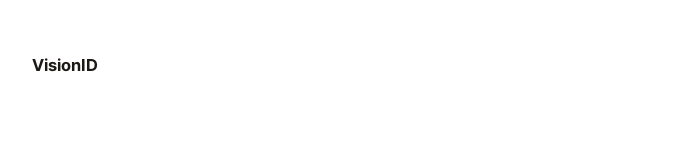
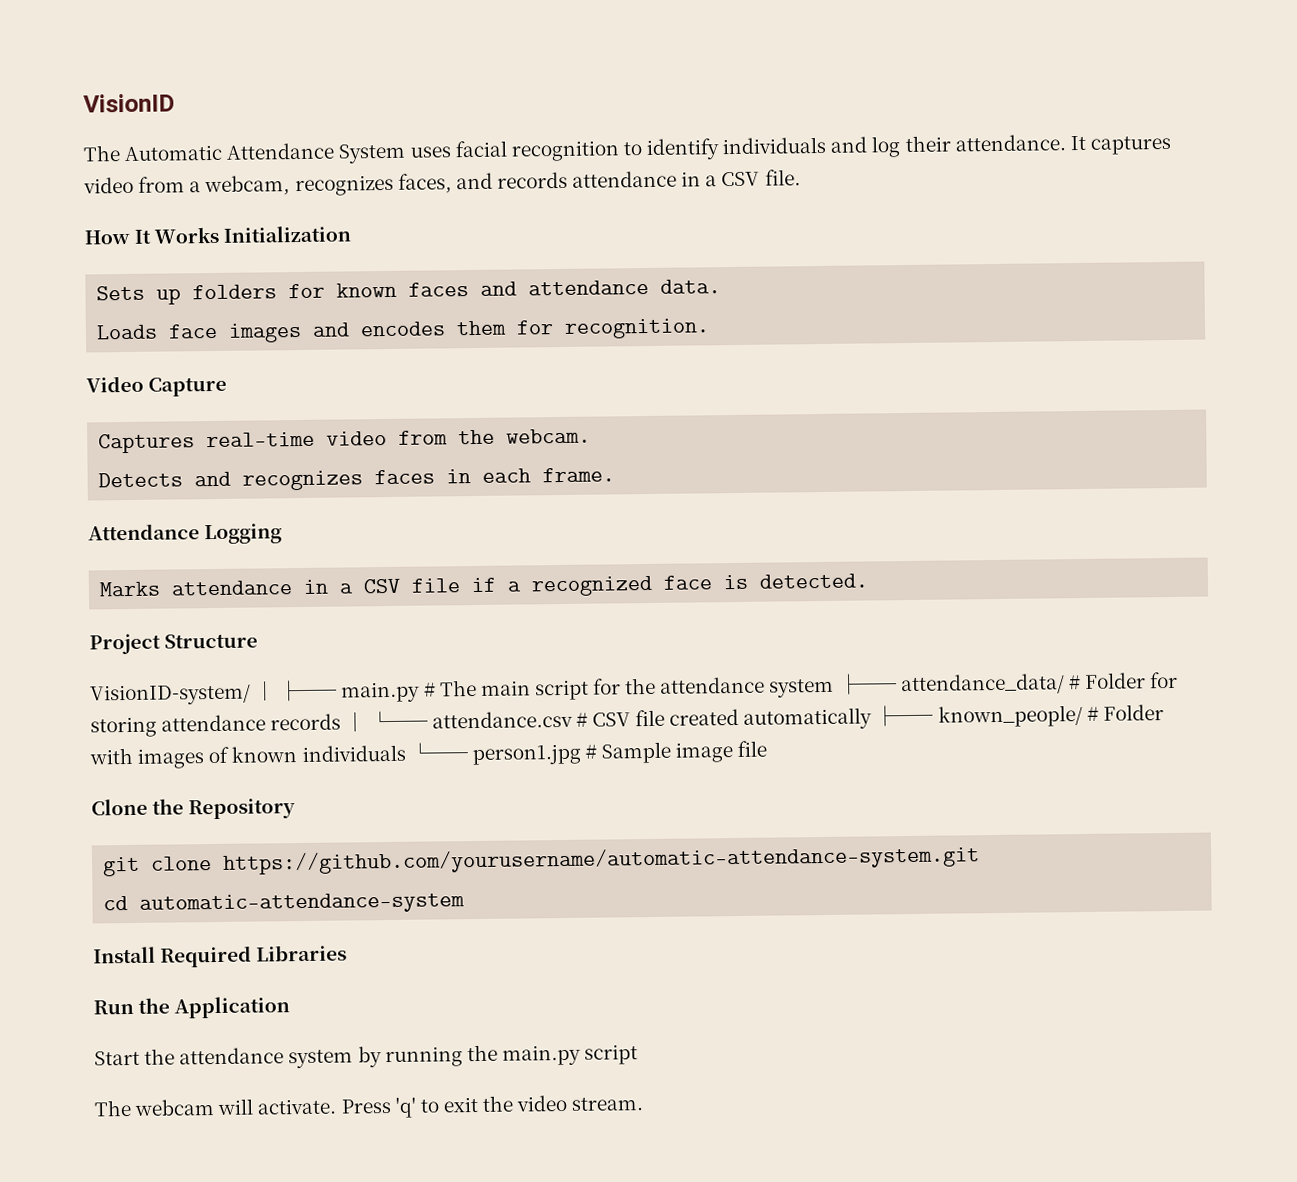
+ The Automatic Attendance System uses facial recognition to identify individuals and log their attendance. It captures video from a webcam, recognizes faces, and records attendance in a CSV file.
+ How It Works Initialization
+ Sets up folders for known faces and attendance data.
+ Loads face images and encodes them for recognition.
+ Video Capture
+ Captures real-time video from the webcam.
+ Detects and recognizes faces in each frame.
+ Attendance Logging
+ Marks attendance in a CSV file if a recognized face is detected.
+ Project Structure
+ VisionID-system/ │ ├── main.py # The main script for the attendance system ├── attendance_data/ # Folder for storing attendance records │ └── attendance.csv # CSV file created automatically ├── known_people/ # Folder with images of known individuals └── person1.jpg # Sample image file
+ Clone the Repository
+ git clone https://github.com/yourusername/automatic-attendance-system.git
+ cd automatic-attendance-system
+ Install Required Libraries
+ Run the Application
+ Start the attendance system by running the main.py script
+ The webcam will activate. Press 'q' to exit the video stream.

